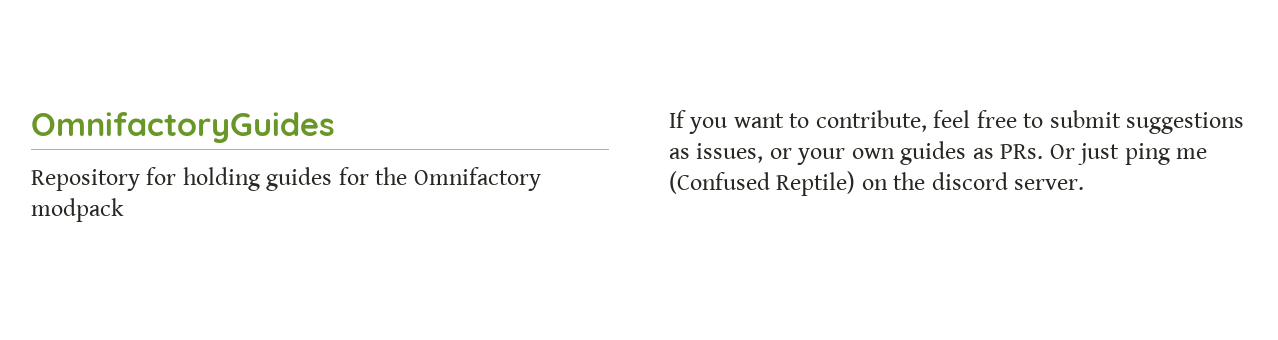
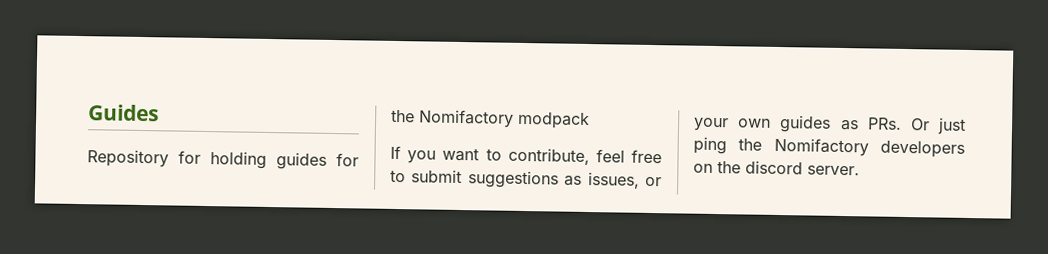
- OmnifactoryGuides
+ Guides
- Repository for holding guides for the Omnifactory modpack
+ Repository for holding guides for the Nomifactory modpack
- If you want to contribute, feel free to submit suggestions as issues, or your own guides as PRs. Or just ping me (Confused Reptile) on the discord server.
+ If you want to contribute, feel free to submit suggestions as issues, or your own guides as PRs. Or just ping the Nomifactory developers on the discord server.

